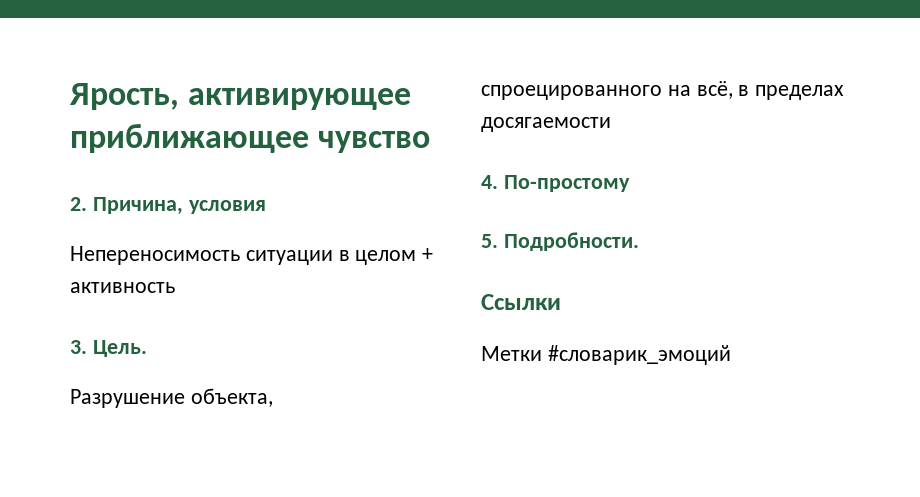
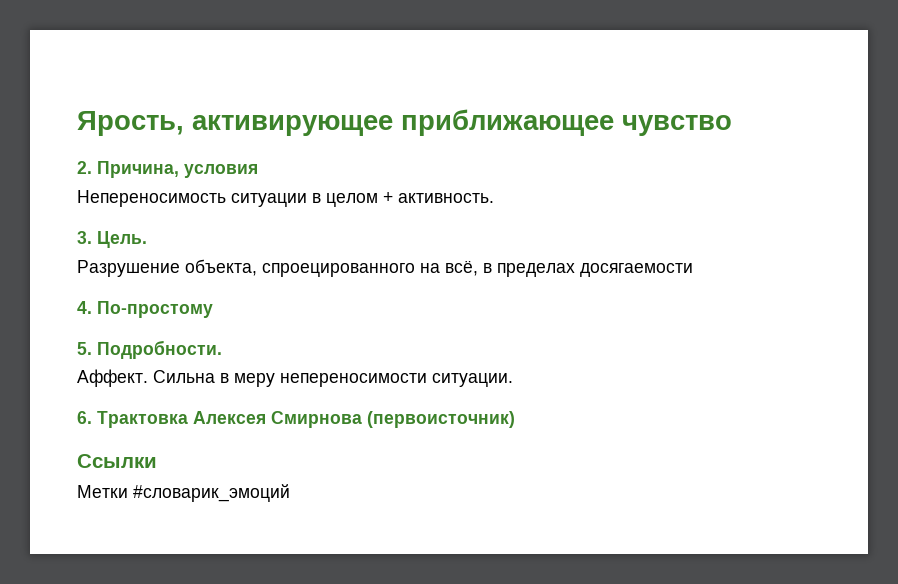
- Непереносимость ситуации в целом + активность
+ Непереносимость ситуации в целом + активность.
+ Аффект. Сильна в меру непереносимости ситуации.
+ 6. Трактовка Алексея Смирнова (первоисточник)

